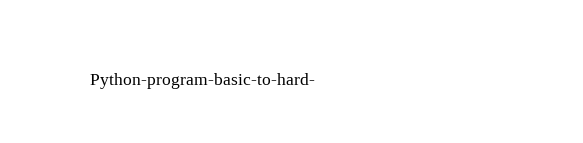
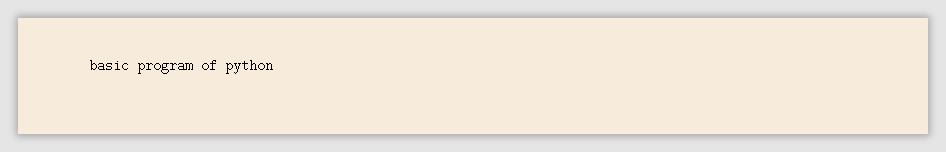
- Python-program-basic-to-hard-
+ basic program of python

